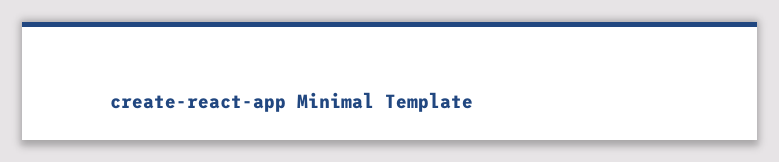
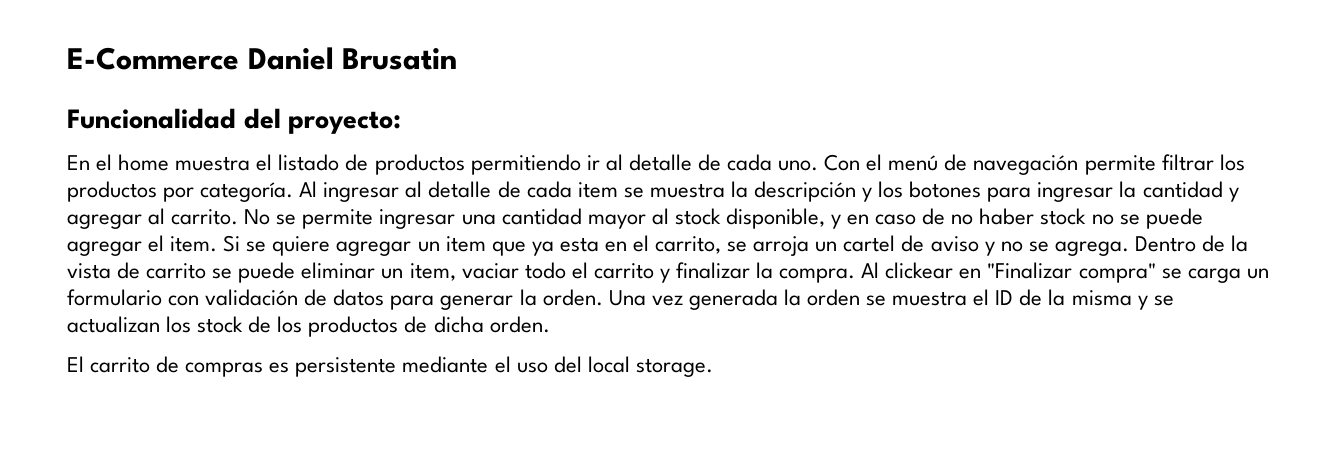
- create-react-app Minimal Template
+ E-Commerce Daniel Brusatin
+ Funcionalidad del proyecto:
+ En el home muestra el listado de productos permitiendo ir al detalle de cada uno. Con el menú de navegación permite filtrar los productos por categoría. Al ingresar al detalle de cada item se muestra la descripción y los botones para ingresar la cantidad y agregar al carrito. No se permite ingresar una cantidad mayor al stock disponible, y en caso de no haber stock no se puede agregar el item. Si se quiere agregar un item que ya esta en el carrito, se arroja un cartel de aviso y no se agrega. Dentro de la vista de carrito se puede eliminar un item, vaciar todo el carrito y finalizar la compra. Al clickear en "Finalizar compra" se carga un formulario con validación de datos para generar la orden. Una vez generada la orden se muestra el ID de la misma y se actualizan los stock de los productos de dicha orden.
+ El carrito de compras es persistente mediante el uso del local storage.

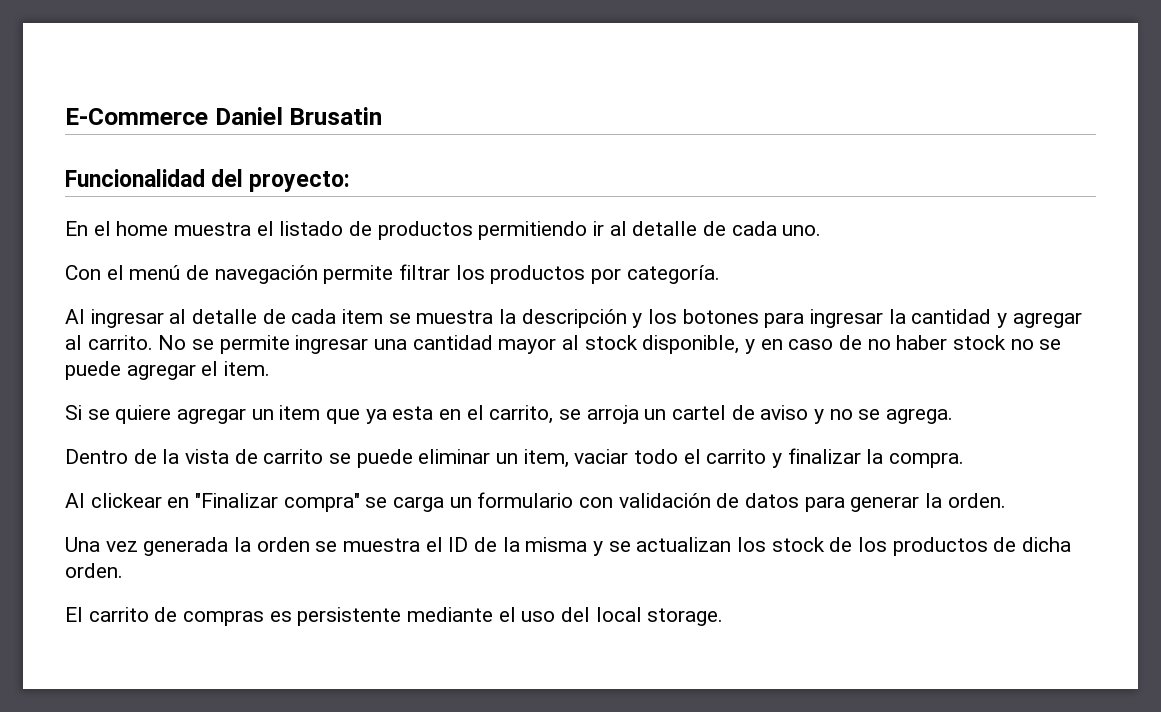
- En el home muestra el listado de productos permitiendo ir al detalle de cada uno. Con el menú de navegación permite filtrar los productos por categoría. Al ingresar al detalle de cada item se muestra la descripción y los botones para ingresar la cantidad y agregar al carrito.
+ En el home muestra el listado de productos permitiendo ir al detalle de cada uno.
+ Con el menú de navegación permite filtrar los productos por categoría.
+ Al ingresar al detalle de cada item se muestra la descripción y los botones para ingresar la cantidad y agregar al carrito.
- No se permite ingresar una cantidad mayor al stock disponible, y en caso de no haber stock no se puede agregar el item. Si se quiere agregar un item que ya esta en el carrito, se arroja un cartel de aviso y no se agrega. Dentro de la vista de carrito se puede eliminar un item, vaciar todo el carrito y finalizar la compra. Al clickear en "Finalizar compra" se carga un formulario con validación de datos para generar la orden. Una vez generada la orden se muestra el ID de la misma y se actualizan los stock de los productos de dicha orden.
+ No se permite ingresar una cantidad mayor al stock disponible, y en caso de no haber stock no se puede agregar el item.
+ Si se quiere agregar un item que ya esta en el carrito, se arroja un cartel de aviso y no se agrega.
+ Dentro de la vista de carrito se puede eliminar un item, vaciar todo el carrito y finalizar la compra.
+ Al clickear en "Finalizar compra" se carga un formulario con validación de datos para generar la orden.
+ Una vez generada la orden se muestra el ID de la misma y se actualizan los stock de los productos de dicha orden.

